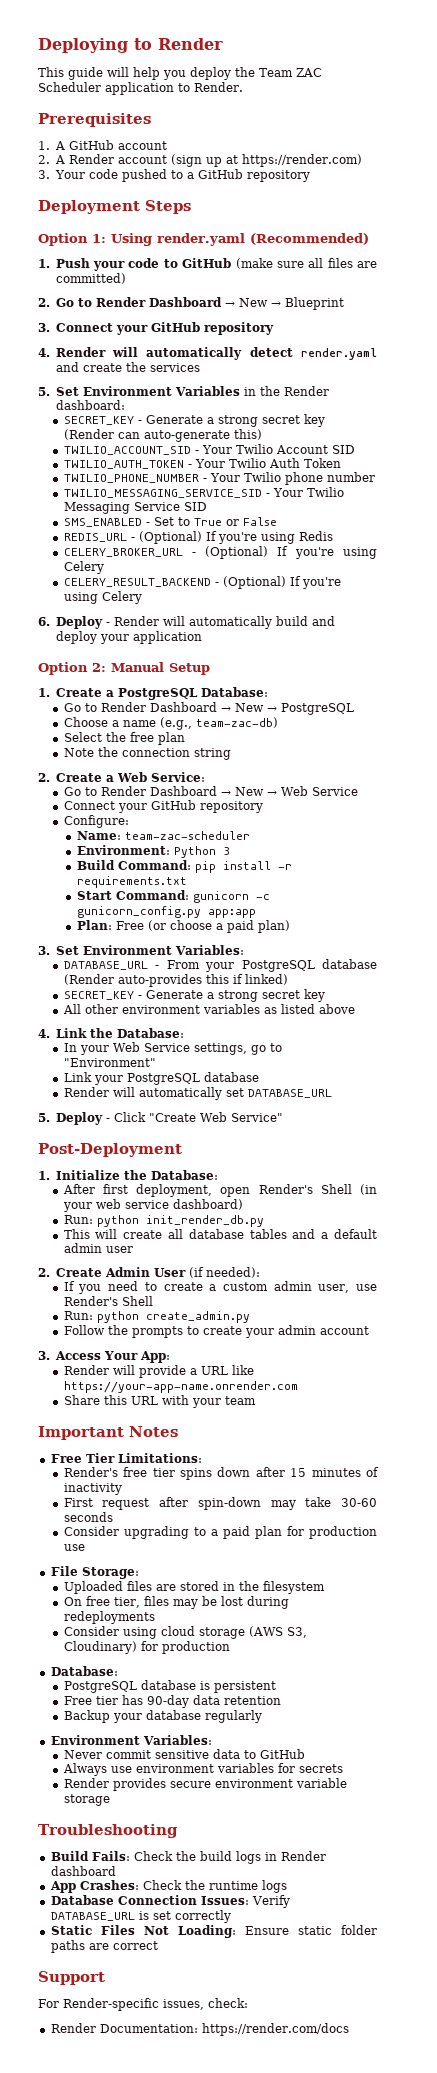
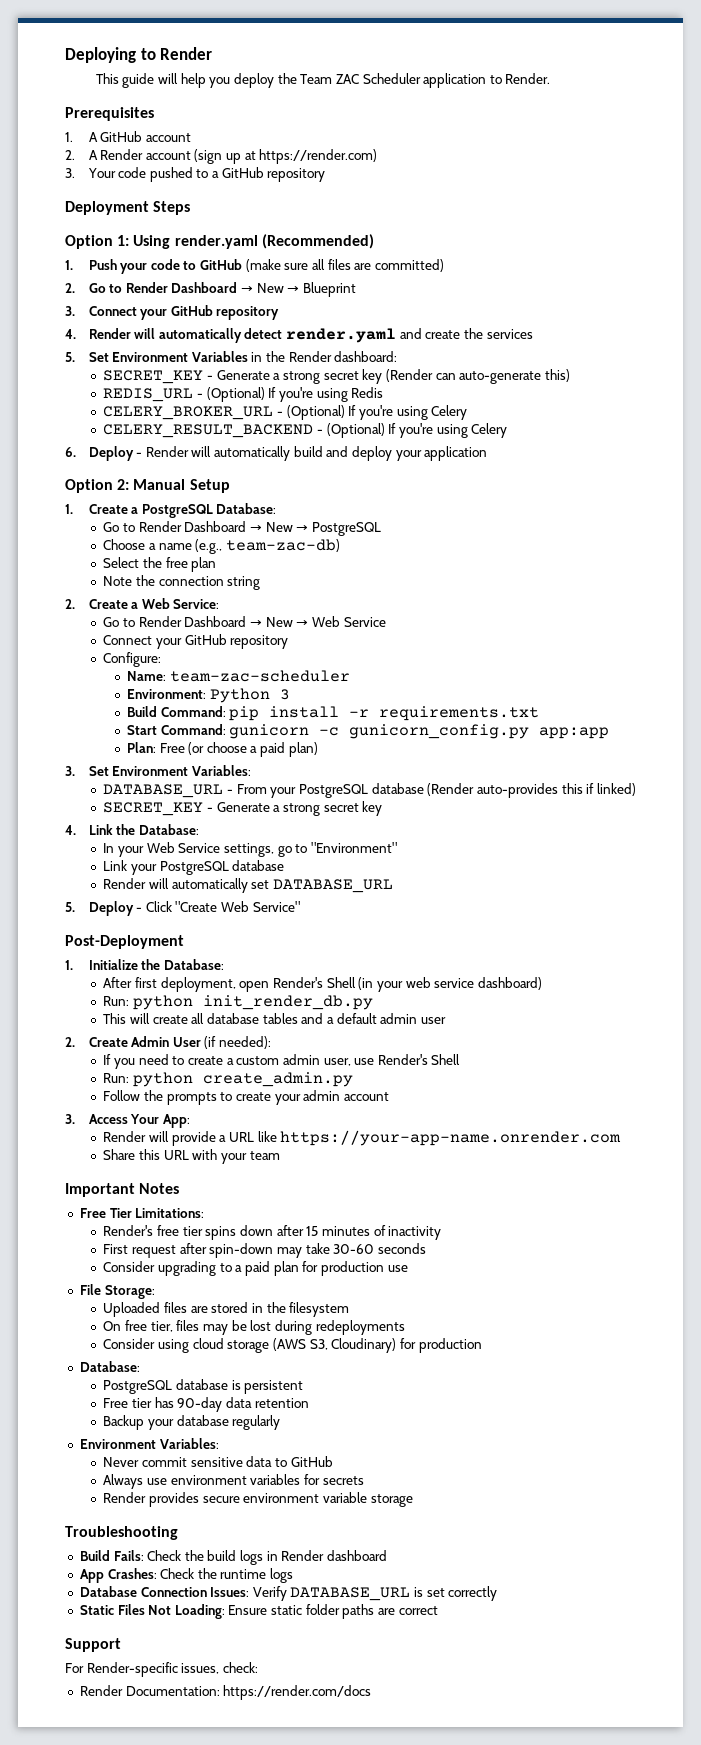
- TWILIO_ACCOUNT_SID - Your Twilio Account SID
- TWILIO_AUTH_TOKEN - Your Twilio Auth Token
- TWILIO_PHONE_NUMBER - Your Twilio phone number
- TWILIO_MESSAGING_SERVICE_SID - Your Twilio Messaging Service SID
- SMS_ENABLED - Set to True or False
- All other environment variables as listed above

